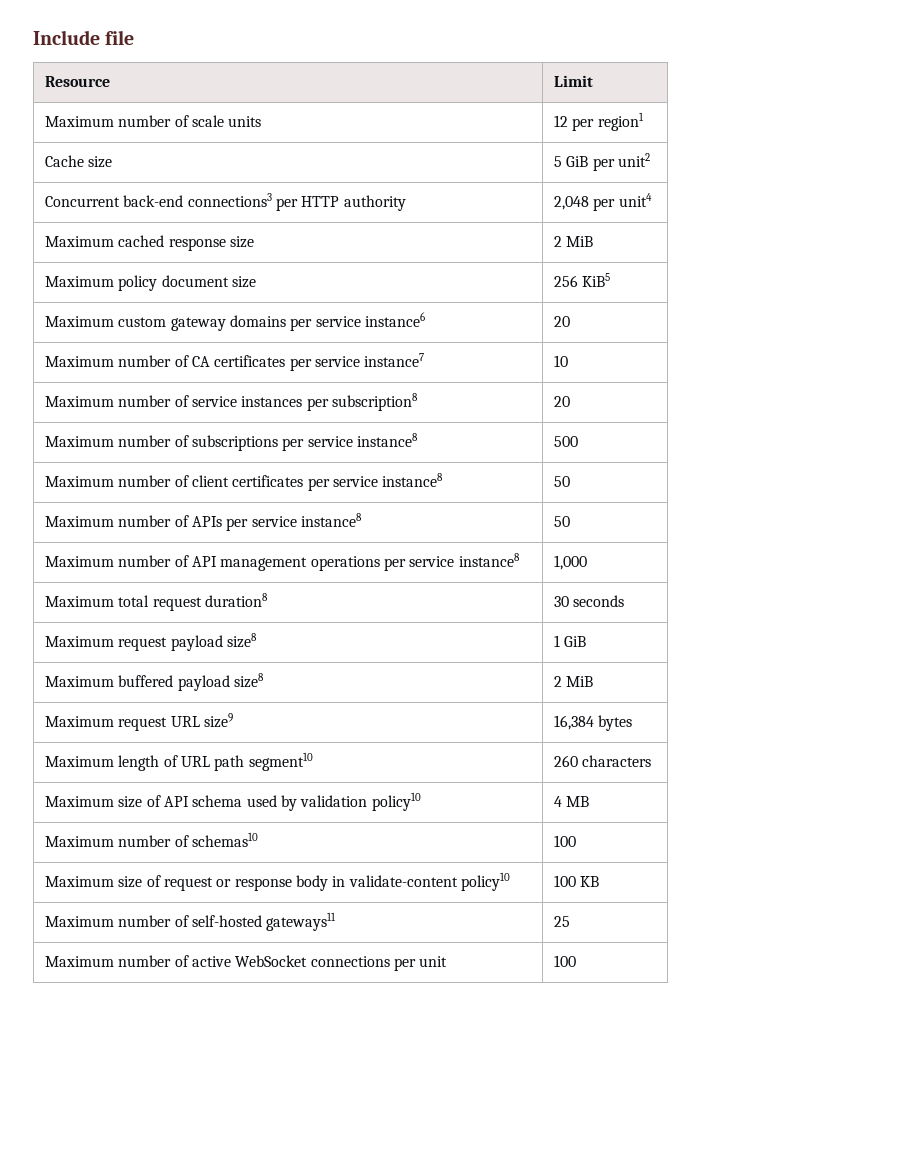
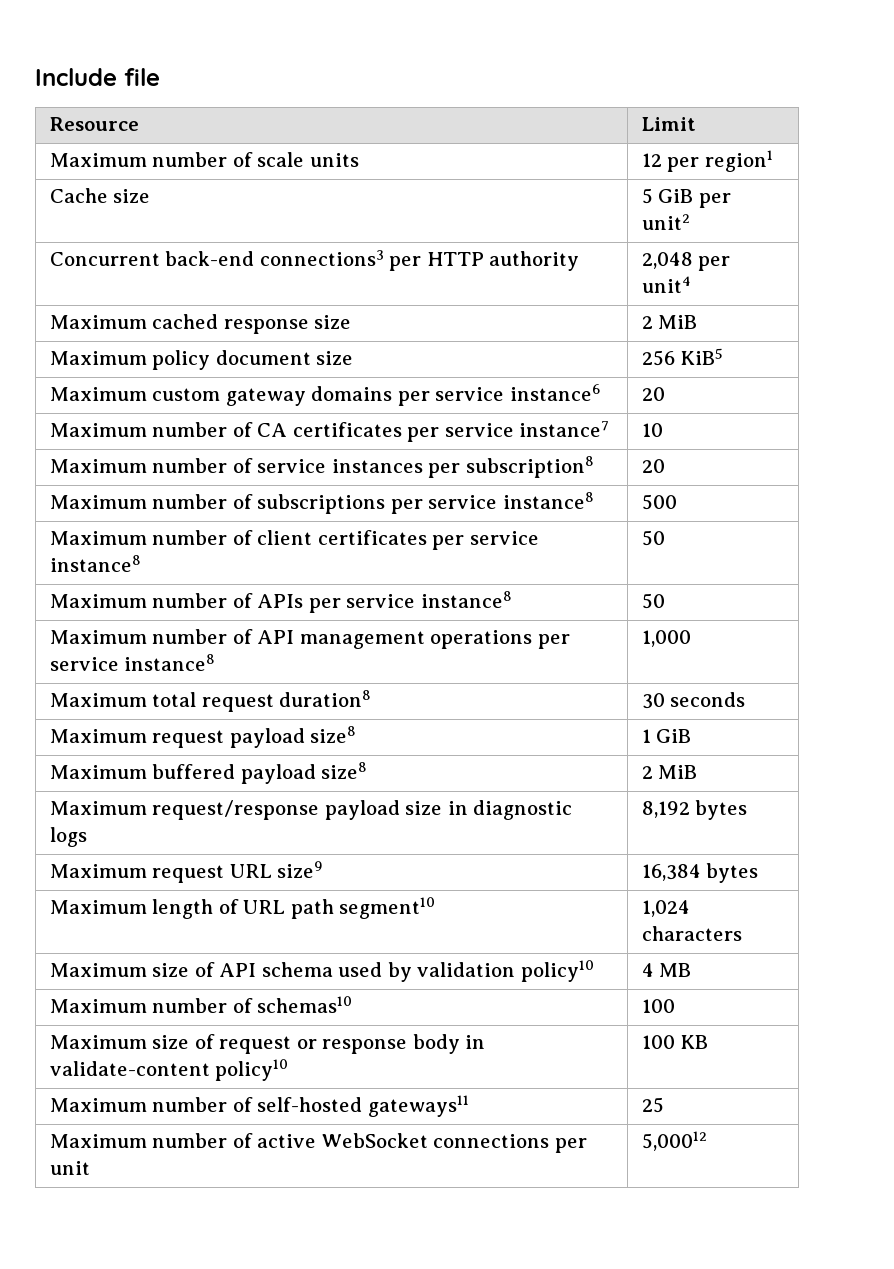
+ Maximum request/response payload size in diagnostic logs | 8,192 bytes
- Maximum length of URL path segment10 | 260 characters
+ Maximum length of URL path segment10 | 1,024 characters
- Maximum number of active WebSocket connections per unit | 100
+ Maximum number of active WebSocket connections per unit | 5,00012

